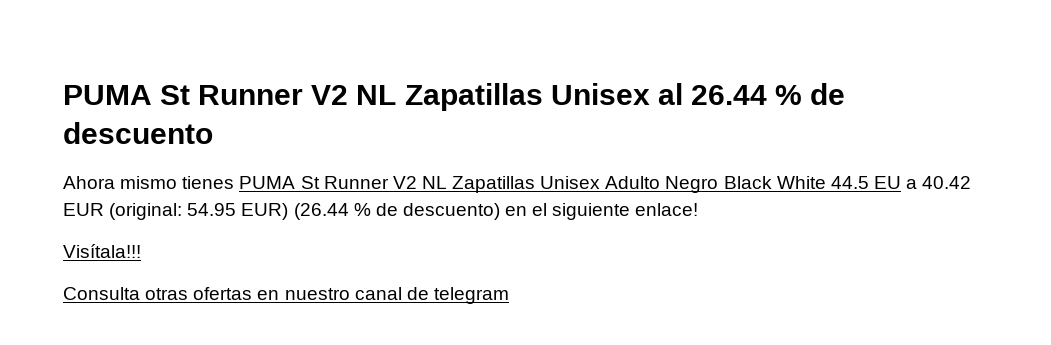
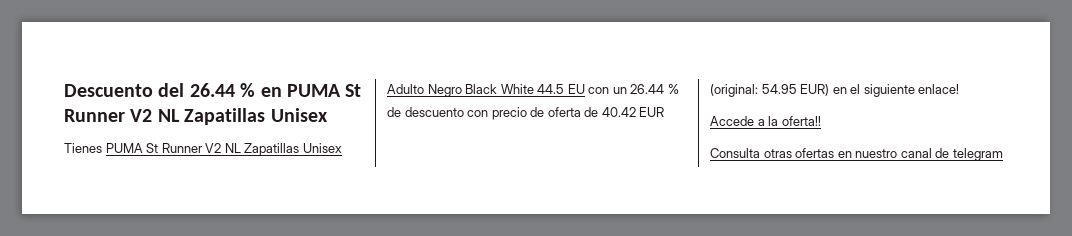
- PUMA St Runner V2 NL Zapatillas Unisex al 26.44 % de descuento
- Ahora mismo tienes PUMA St Runner V2 NL Zapatillas Unisex Adulto Negro Black White 44.5 EU a 40.42 EUR (original: 54.95 EUR) (26.44 % de descuento) en el siguiente enlace!
+ Descuento del 26.44 % en PUMA St Runner V2 NL Zapatillas Unisex
+ Tienes PUMA St Runner V2 NL Zapatillas Unisex Adulto Negro Black White 44.5 EU con un 26.44 % de descuento con precio de oferta de 40.42 EUR (original: 54.95 EUR) en el siguiente enlace!
- Visítala!!!
+ Accede a la oferta!!

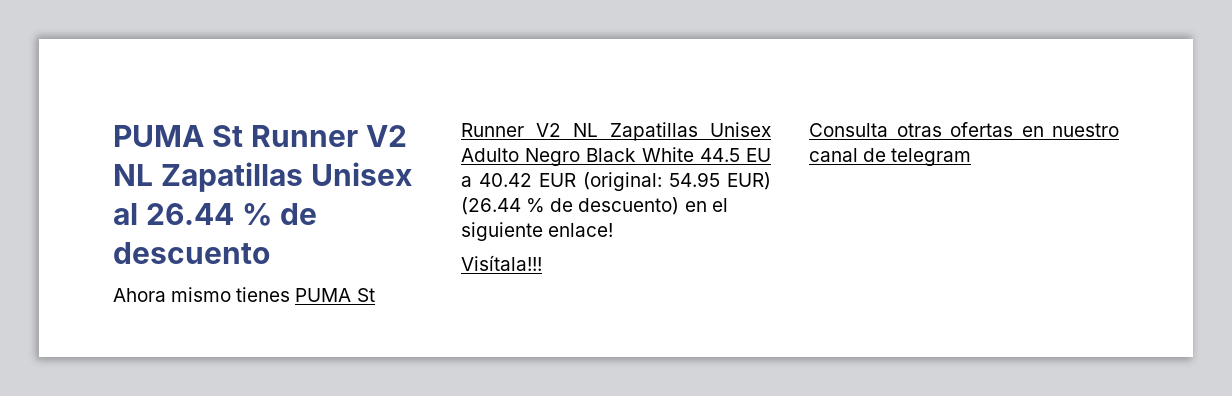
- Descuento del 26.44 % en PUMA St Runner V2 NL Zapatillas Unisex
- Tienes PUMA St Runner V2 NL Zapatillas Unisex Adulto Negro Black White 44.5 EU con un 26.44 % de descuento con precio de oferta de 40.42 EUR (original: 54.95 EUR) en el siguiente enlace!
+ PUMA St Runner V2 NL Zapatillas Unisex al 26.44 % de descuento
+ Ahora mismo tienes PUMA St Runner V2 NL Zapatillas Unisex Adulto Negro Black White 44.5 EU a 40.42 EUR (original: 54.95 EUR) (26.44 % de descuento) en el siguiente enlace!
- Accede a la oferta!!
+ Visítala!!!

